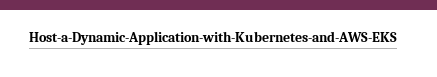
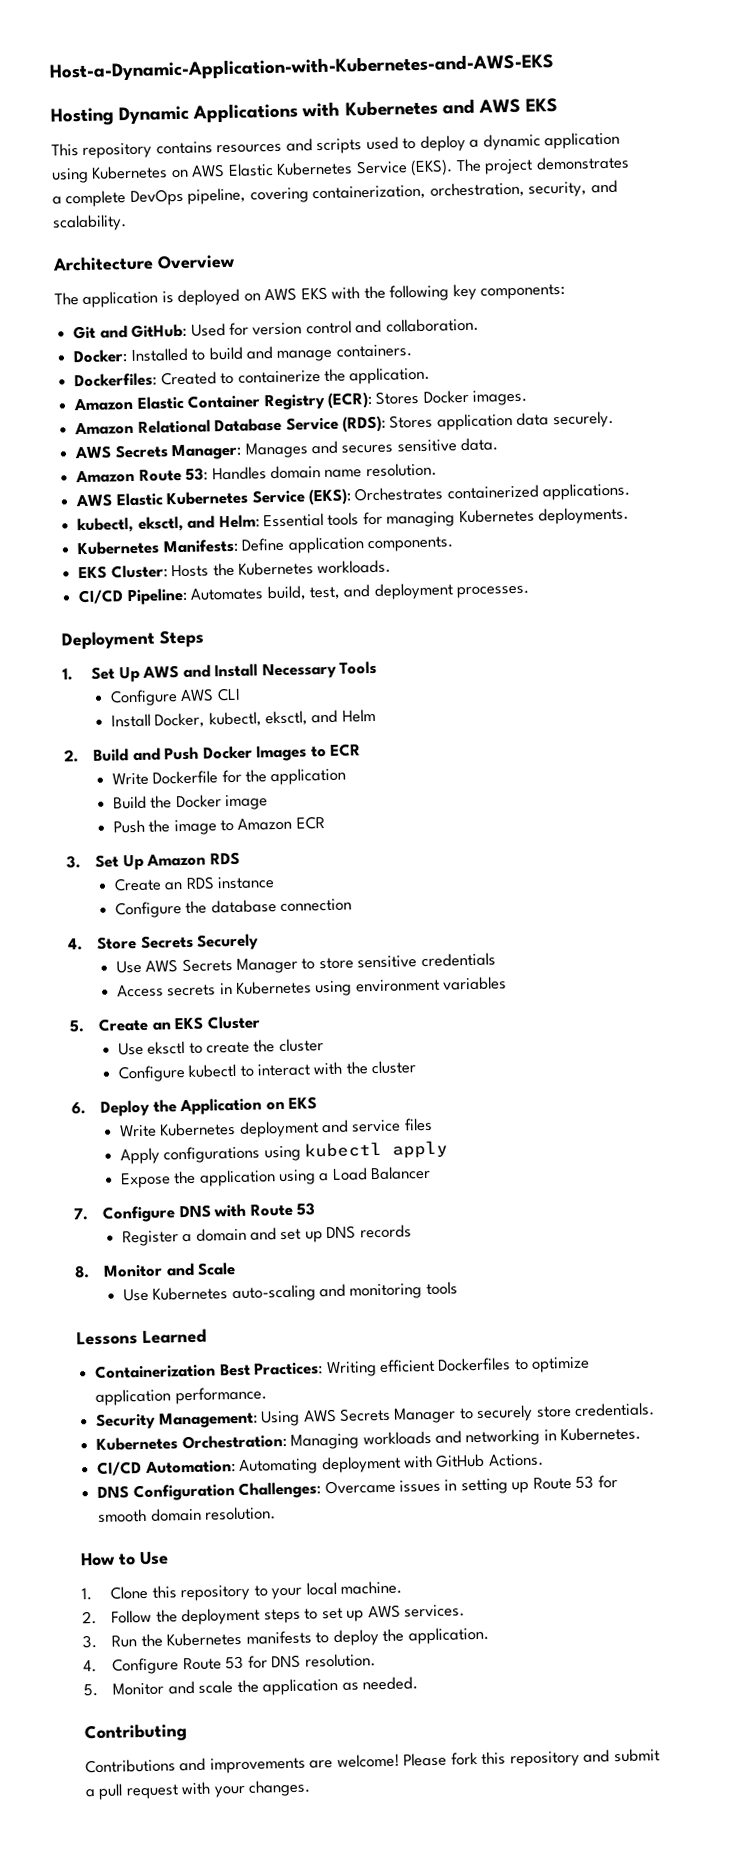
+ Hosting Dynamic Applications with Kubernetes and AWS EKS
+ This repository contains resources and scripts used to deploy a dynamic application using Kubernetes on AWS Elastic Kubernetes Service (EKS). The project demonstrates a complete DevOps pipeline, covering containerization, orchestration, security, and scalability.
+ Architecture Overview
+ The application is deployed on AWS EKS with the following key components:
+ Git and GitHub: Used for version control and collaboration.
+ Docker: Installed to build and manage containers.
+ Dockerfiles: Created to containerize the application.
+ Amazon Elastic Container Registry (ECR): Stores Docker images.
+ Amazon Relational Database Service (RDS): Stores application data securely.
+ AWS Secrets Manager: Manages and secures sensitive data.
+ Amazon Route 53: Handles domain name resolution.
+ AWS Elastic Kubernetes Service (EKS): Orchestrates containerized applications.
+ kubectl, eksctl, and Helm: Essential tools for managing Kubernetes deployments.
+ Kubernetes Manifests: Define application components.
+ EKS Cluster: Hosts the Kubernetes workloads.
+ CI/CD Pipeline: Automates build, test, and deployment processes.
+ Deployment Steps
+ 1. Set Up AWS and Install Necessary Tools
+ Configure AWS CLI
+ Install Docker, kubectl, eksctl, and Helm
+ 2. Build and Push Docker Images to ECR
+ Write Dockerfile for the application
+ Build the Docker image
+ Push the image to Amazon ECR
+ 3. Set Up Amazon RDS
+ Create an RDS instance
+ Configure the database connection
+ 4. Store Secrets Securely
+ Use AWS Secrets Manager to store sensitive credentials
+ Access secrets in Kubernetes using environment variables
+ 5. Create an EKS Cluster
+ Use eksctl to create the cluster
+ Configure kubectl to interact with the cluster
+ 6. Deploy the Application on EKS
+ Write Kubernetes deployment and service files
+ Apply configurations using kubectl apply
+ Expose the application using a Load Balancer
+ 7. Configure DNS with Route 53
+ Register a domain and set up DNS records
+ 8. Monitor and Scale
+ Use Kubernetes auto-scaling and monitoring tools
+ Lessons Learned
+ Containerization Best Practices: Writing efficient Dockerfiles to optimize application performance.
+ Security Management: Using AWS Secrets Manager to securely store credentials.
+ Kubernetes Orchestration: Managing workloads and networking in Kubernetes.
+ CI/CD Automation: Automating deployment with GitHub Actions.
+ DNS Configuration Challenges: Overcame issues in setting up Route 53 for smooth domain resolution.
+ How to Use
+ 1. Clone this repository to your local machine.
+ 2. Follow the deployment steps to set up AWS services.
+ 3. Run the Kubernetes manifests to deploy the application.
+ 4. Configure Route 53 for DNS resolution.
+ 5. Monitor and scale the application as needed.
+ Contributing
+ Contributions and improvements are welcome! Please fork this repository and submit a pull request with your changes.

